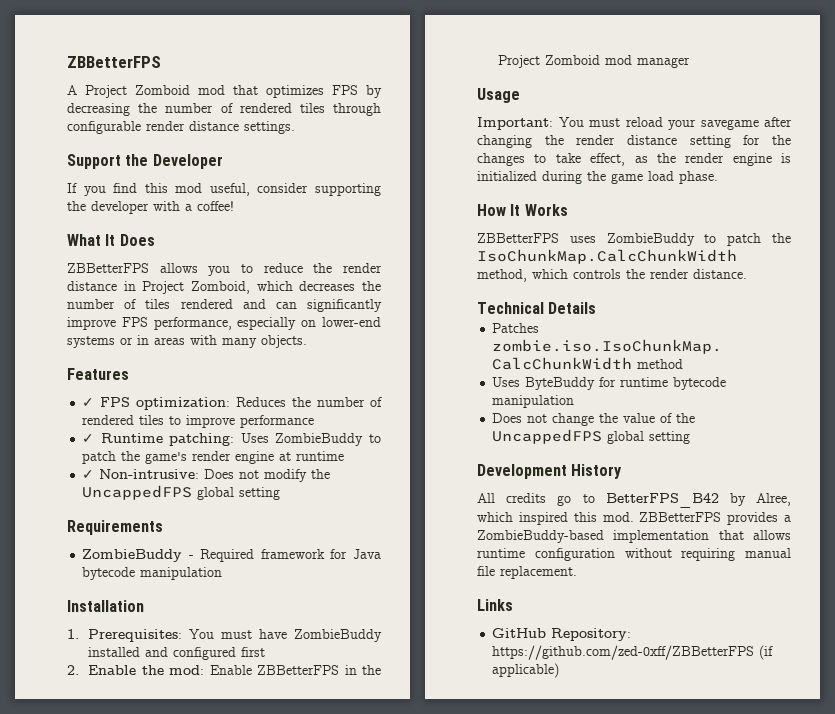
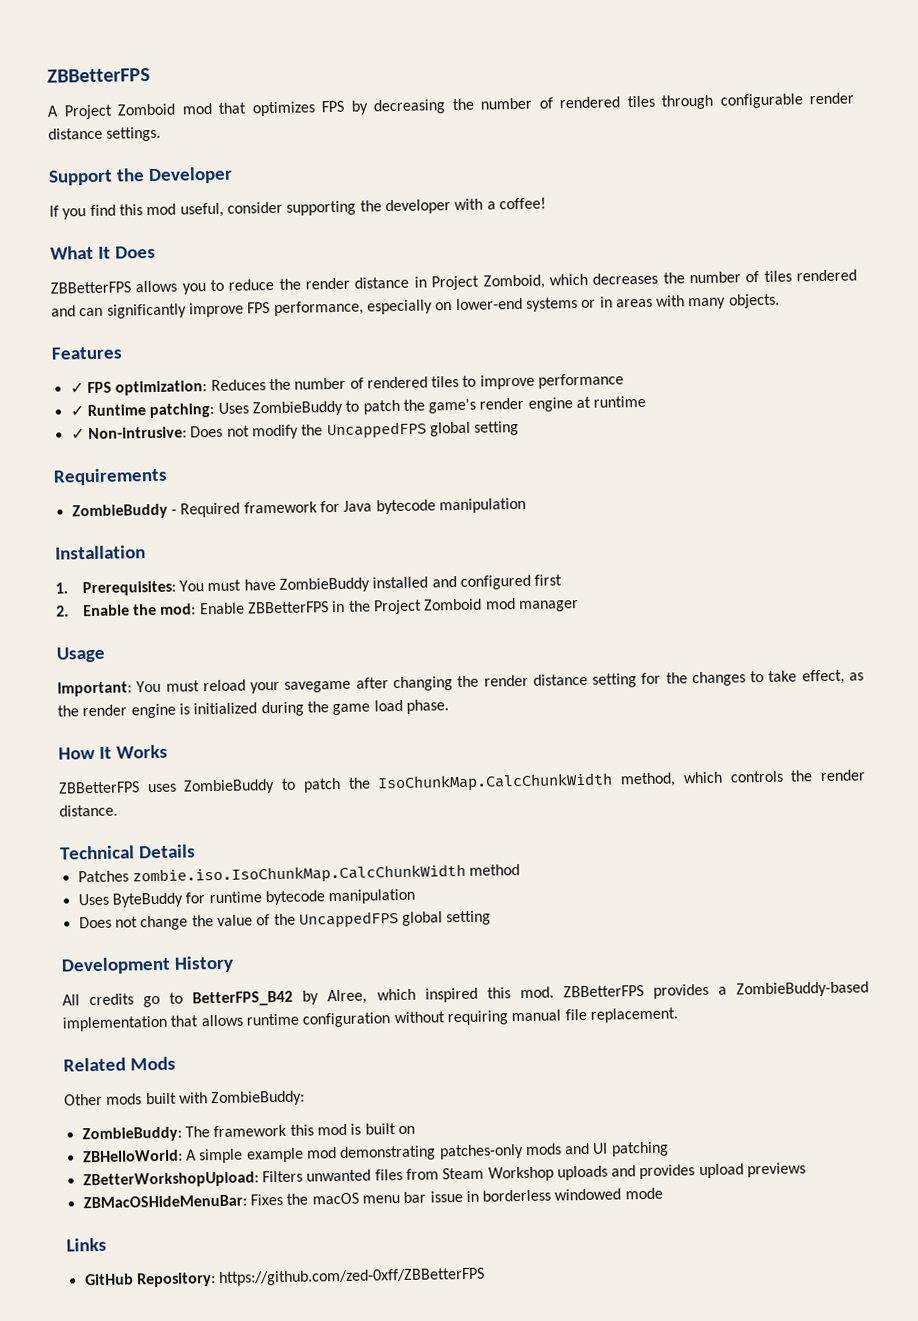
+ Related Mods
+ Other mods built with ZombieBuddy:
+ ZombieBuddy: The framework this mod is built on
+ ZBHelloWorld: A simple example mod demonstrating patches-only mods and UI patching
+ ZBetterWorkshopUpload: Filters unwanted files from Steam Workshop uploads and provides upload previews
+ ZBMacOSHideMenuBar: Fixes the macOS menu bar issue in borderless windowed mode
- GitHub Repository: https://github.com/zed-0xff/ZBBetterFPS (if applicable)
+ GitHub Repository: https://github.com/zed-0xff/ZBBetterFPS

